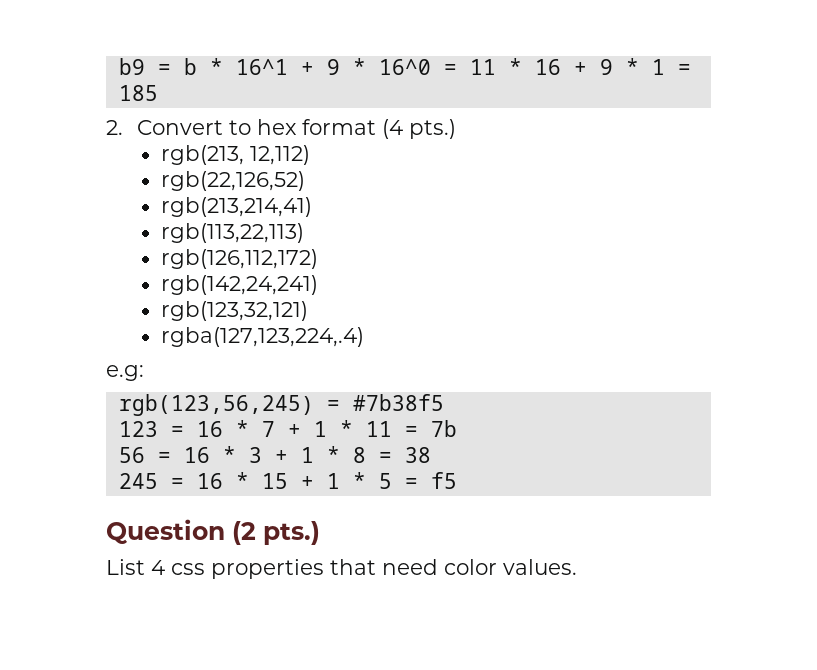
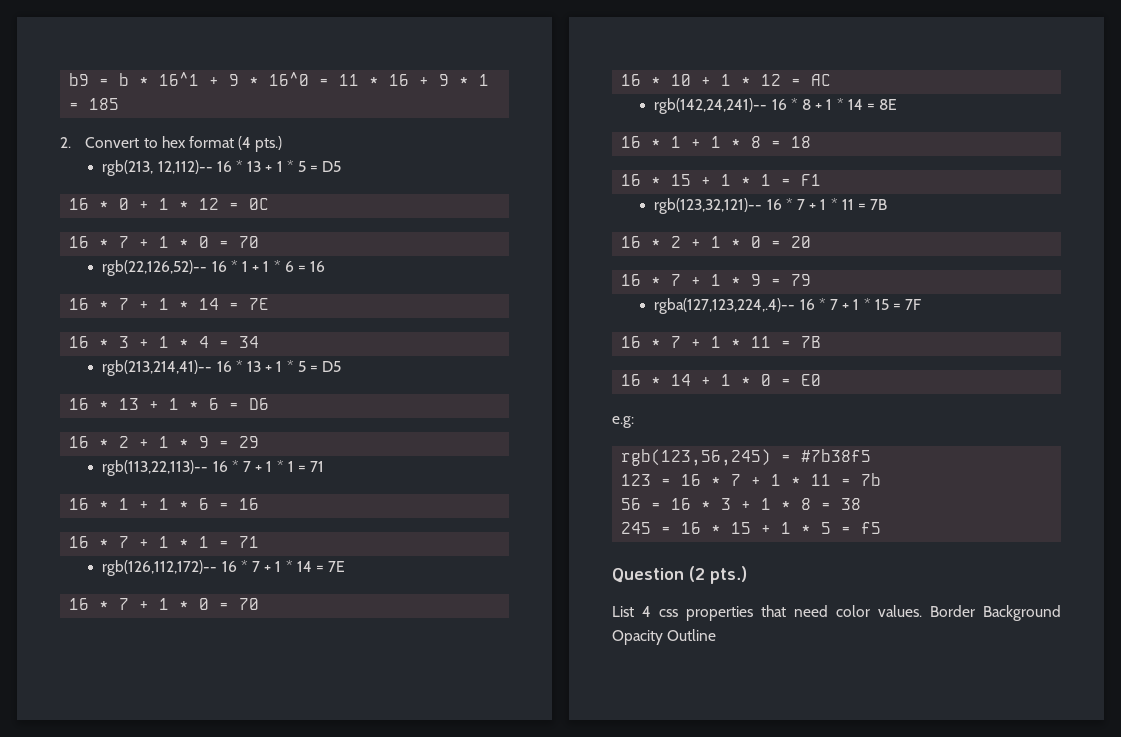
- rgb(213, 12,112)
- rgb(22,126,52)
- rgb(213,214,41)
- rgb(113,22,113)
- rgb(126,112,172)
- rgb(142,24,241)
- rgb(123,32,121)
- rgba(127,123,224,.4)
+ rgb(213, 12,112)-- 16 * 13 + 1 * 5 = D5
+ 16 * 0 + 1 * 12 = 0C
+ 16 * 7 + 1 * 0 = 70
+ rgb(22,126,52)-- 16 * 1 + 1 * 6 = 16
+ 16 * 7 + 1 * 14 = 7E
+ 16 * 3 + 1 * 4 = 34
+ rgb(213,214,41)-- 16 * 13 + 1 * 5 = D5
+ 16 * 13 + 1 * 6 = D6
+ 16 * 2 + 1 * 9 = 29
+ rgb(113,22,113)-- 16 * 7 + 1 * 1 = 71
+ 16 * 1 + 1 * 6 = 16
+ 16 * 7 + 1 * 1 = 71
+ rgb(126,112,172)-- 16 * 7 + 1 * 14 = 7E
+ 16 * 7 + 1 * 0 = 70
+ 16 * 10 + 1 * 12 = AC
+ rgb(142,24,241)-- 16 * 8 + 1 * 14 = 8E
+ 16 * 1 + 1 * 8 = 18
+ 16 * 15 + 1 * 1 = F1
+ rgb(123,32,121)-- 16 * 7 + 1 * 11 = 7B
+ 16 * 2 + 1 * 0 = 20
+ 16 * 7 + 1 * 9 = 79
+ rgba(127,123,224,.4)-- 16 * 7 + 1 * 15 = 7F
+ 16 * 7 + 1 * 11 = 7B
+ 16 * 14 + 1 * 0 = E0
+ Border Background Opacity Outline

